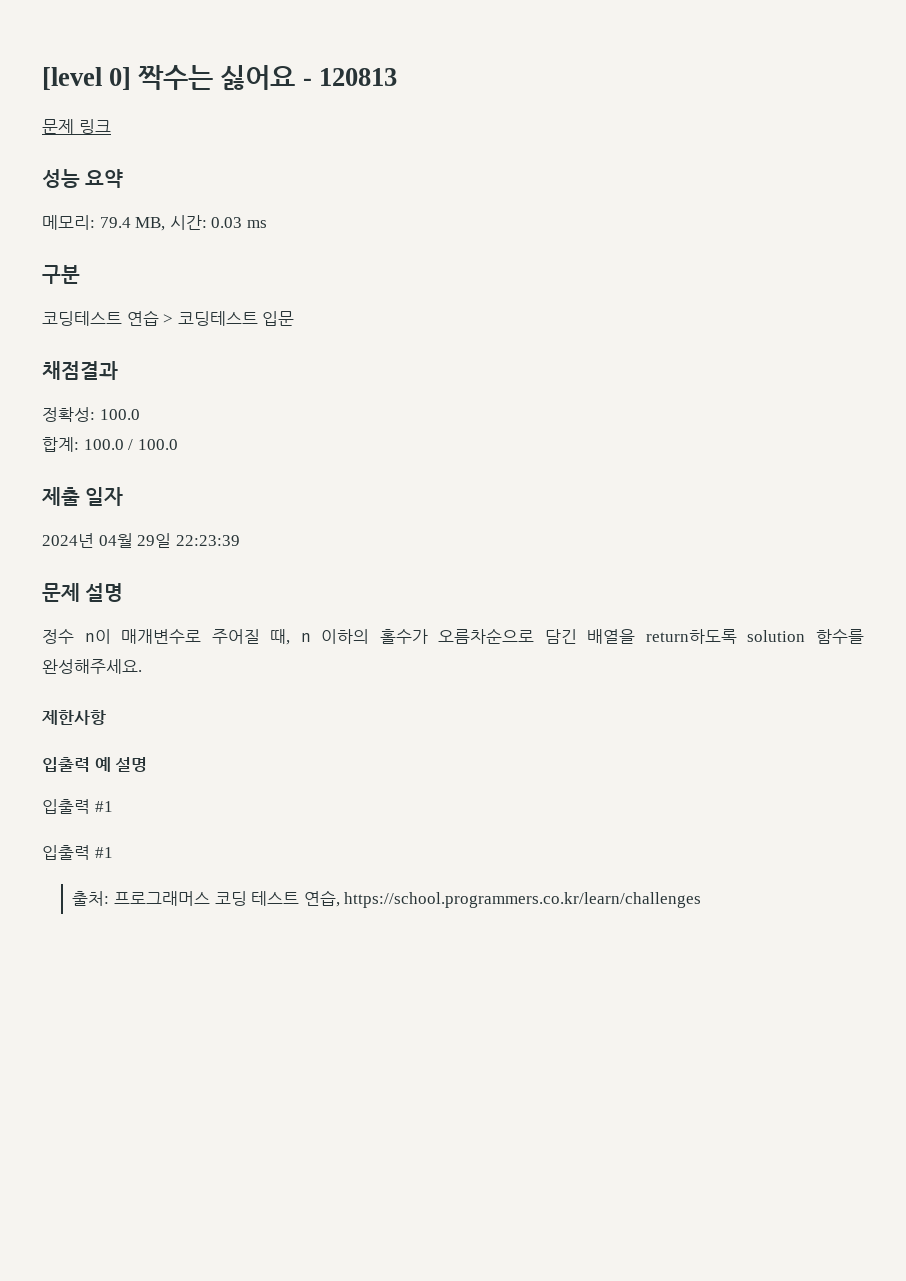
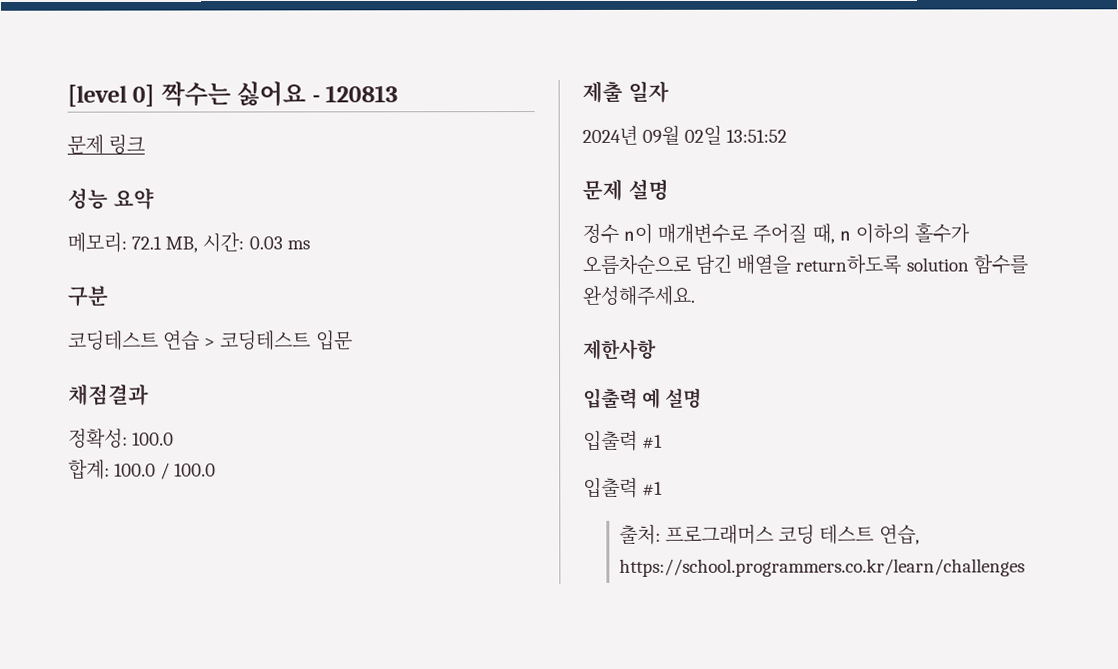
- 메모리: 79.4 MB, 시간: 0.03 ms
+ 메모리: 72.1 MB, 시간: 0.03 ms
- 2024년 04월 29일 22:23:39
+ 2024년 09월 02일 13:51:52

